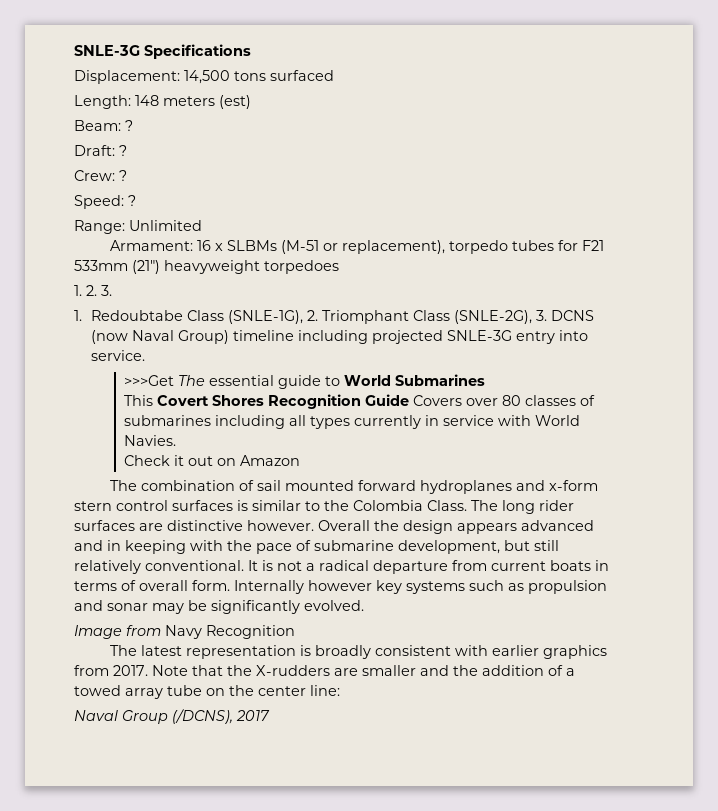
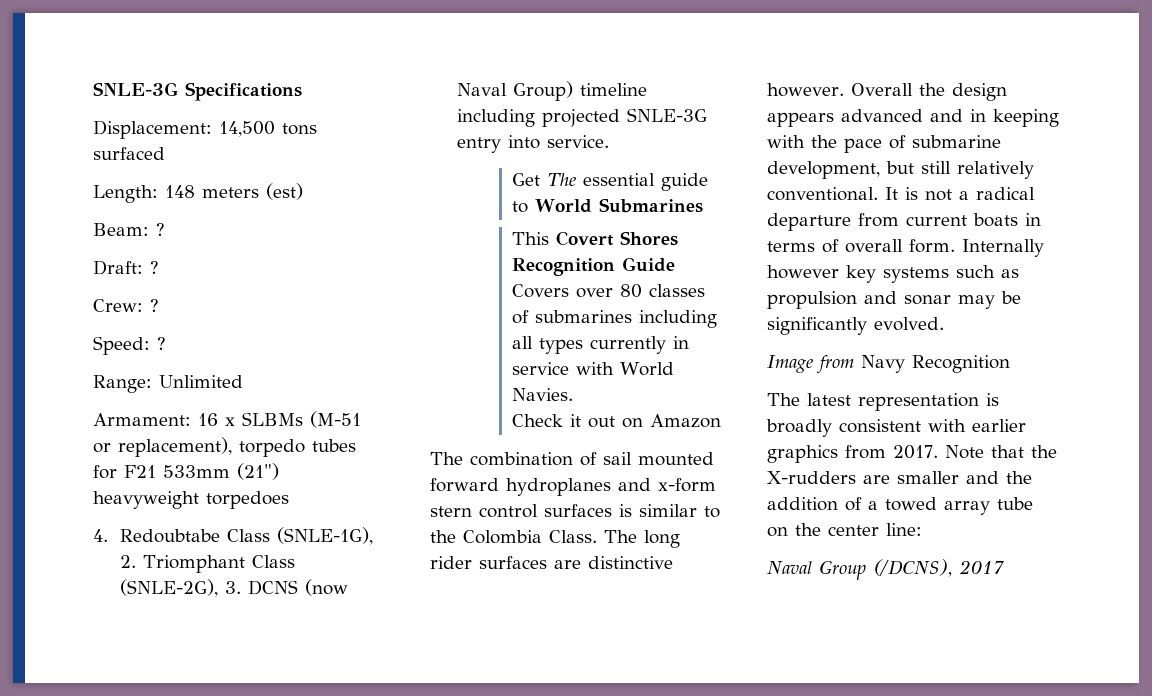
- 1. 2. 3.
- 1. Redoubtabe Class (SNLE-1G), 2. Triomphant Class (SNLE-2G), 3. DCNS (now Naval Group) timeline including projected SNLE-3G entry into service.
+ 4. Redoubtabe Class (SNLE-1G), 2. Triomphant Class (SNLE-2G), 3. DCNS (now Naval Group) timeline including projected SNLE-3G entry into service.
- >>>Get The essential guide to World Submarines
+ Get The essential guide to World Submarines

